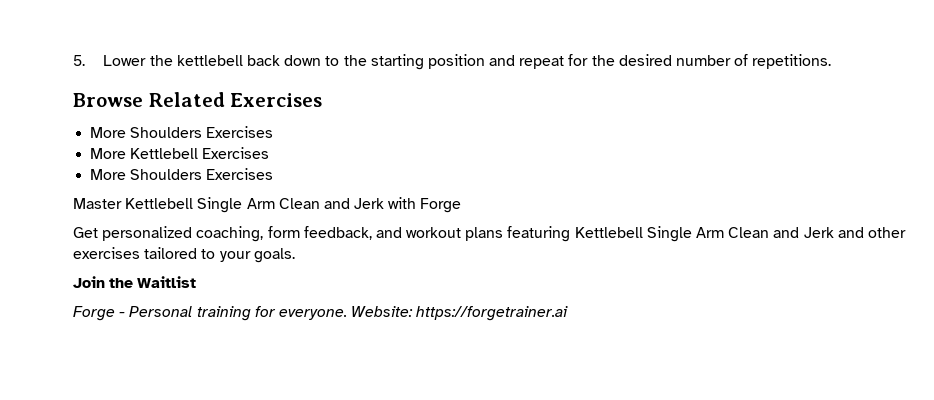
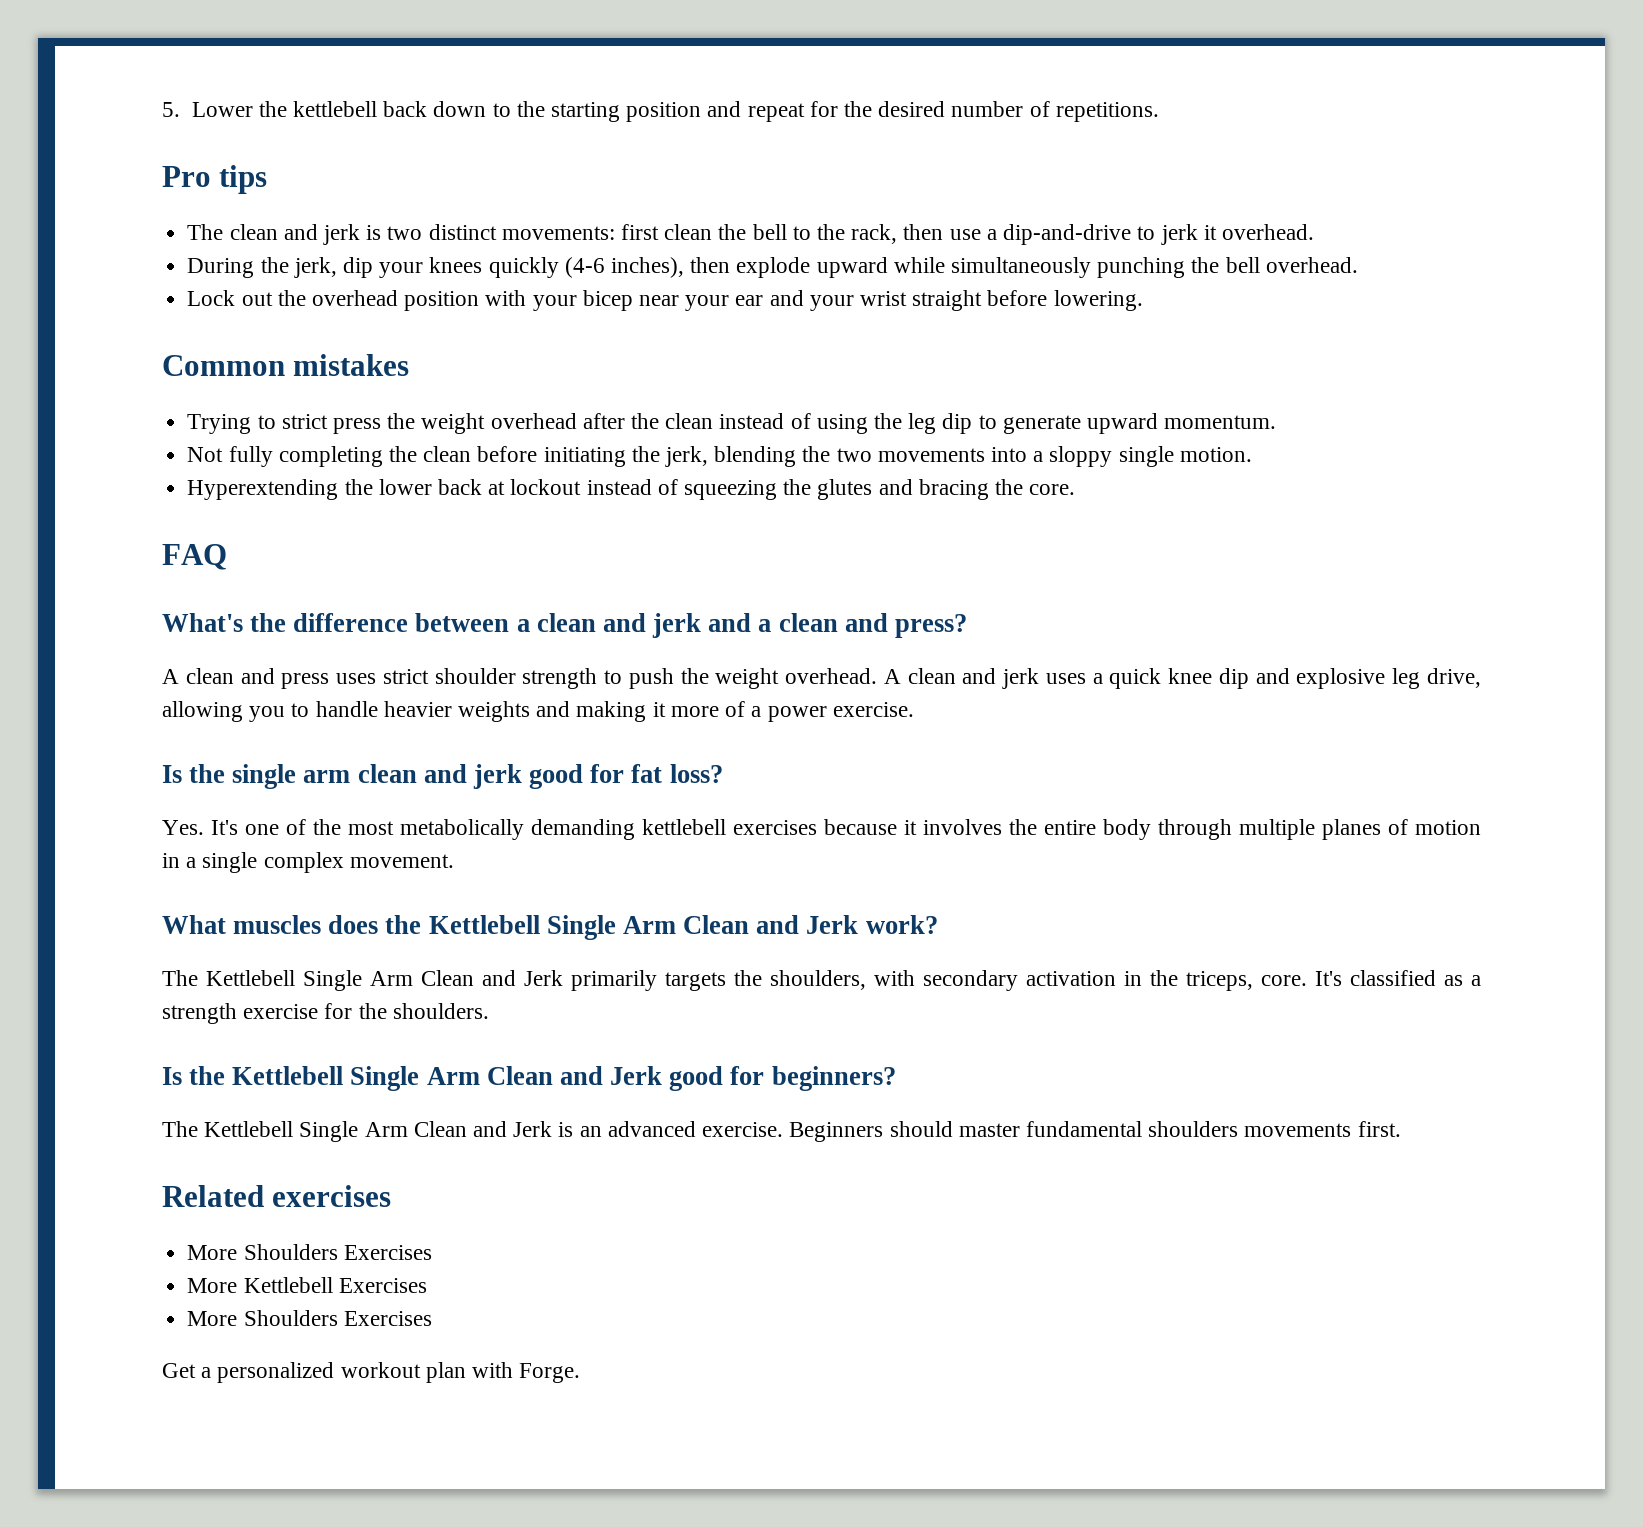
- Browse Related Exercises
+ Pro tips
+ The clean and jerk is two distinct movements: first clean the bell to the rack, then use a dip-and-drive to jerk it overhead.
+ During the jerk, dip your knees quickly (4-6 inches), then explode upward while simultaneously punching the bell overhead.
+ Lock out the overhead position with your bicep near your ear and your wrist straight before lowering.
+ Common mistakes
+ Trying to strict press the weight overhead after the clean instead of using the leg dip to generate upward momentum.
+ Not fully completing the clean before initiating the jerk, blending the two movements into a sloppy single motion.
+ Hyperextending the lower back at lockout instead of squeezing the glutes and bracing the core.
+ FAQ
+ What's the difference between a clean and jerk and a clean and press?
+ A clean and press uses strict shoulder strength to push the weight overhead. A clean and jerk uses a quick knee dip and explosive leg drive, allowing you to handle heavier weights and making it more of a power exercise.
+ Is the single arm clean and jerk good for fat loss?
+ Yes. It's one of the most metabolically demanding kettlebell exercises because it involves the entire body through multiple planes of motion in a single complex movement.
+ What muscles does the Kettlebell Single Arm Clean and Jerk work?
+ The Kettlebell Single Arm Clean and Jerk primarily targets the shoulders, with secondary activation in the triceps, core. It's classified as a strength exercise for the shoulders.
+ Is the Kettlebell Single Arm Clean and Jerk good for beginners?
+ The Kettlebell Single Arm Clean and Jerk is an advanced exercise. Beginners should master fundamental shoulders movements first.
+ Related exercises
- Master Kettlebell Single Arm Clean and Jerk with Forge
- Get personalized coaching, form feedback, and workout plans featuring Kettlebell Single Arm Clean and Jerk and other exercises tailored to your goals.
- Join the Waitlist
- Forge - Personal training for everyone. Website: https://forgetrainer.ai
+ Get a personalized workout plan with Forge.

